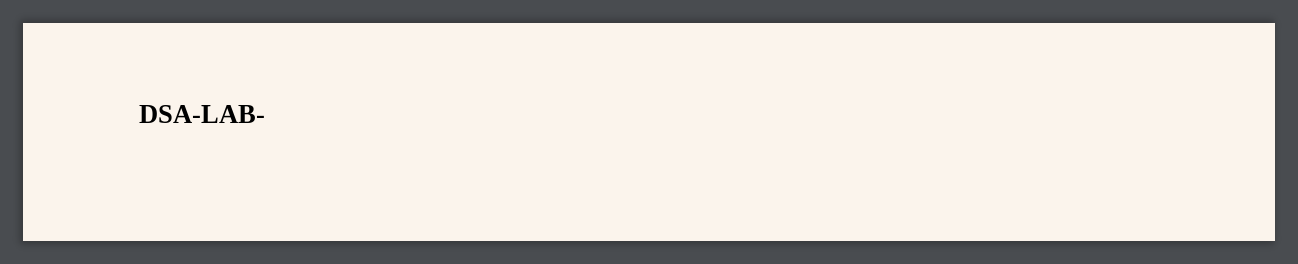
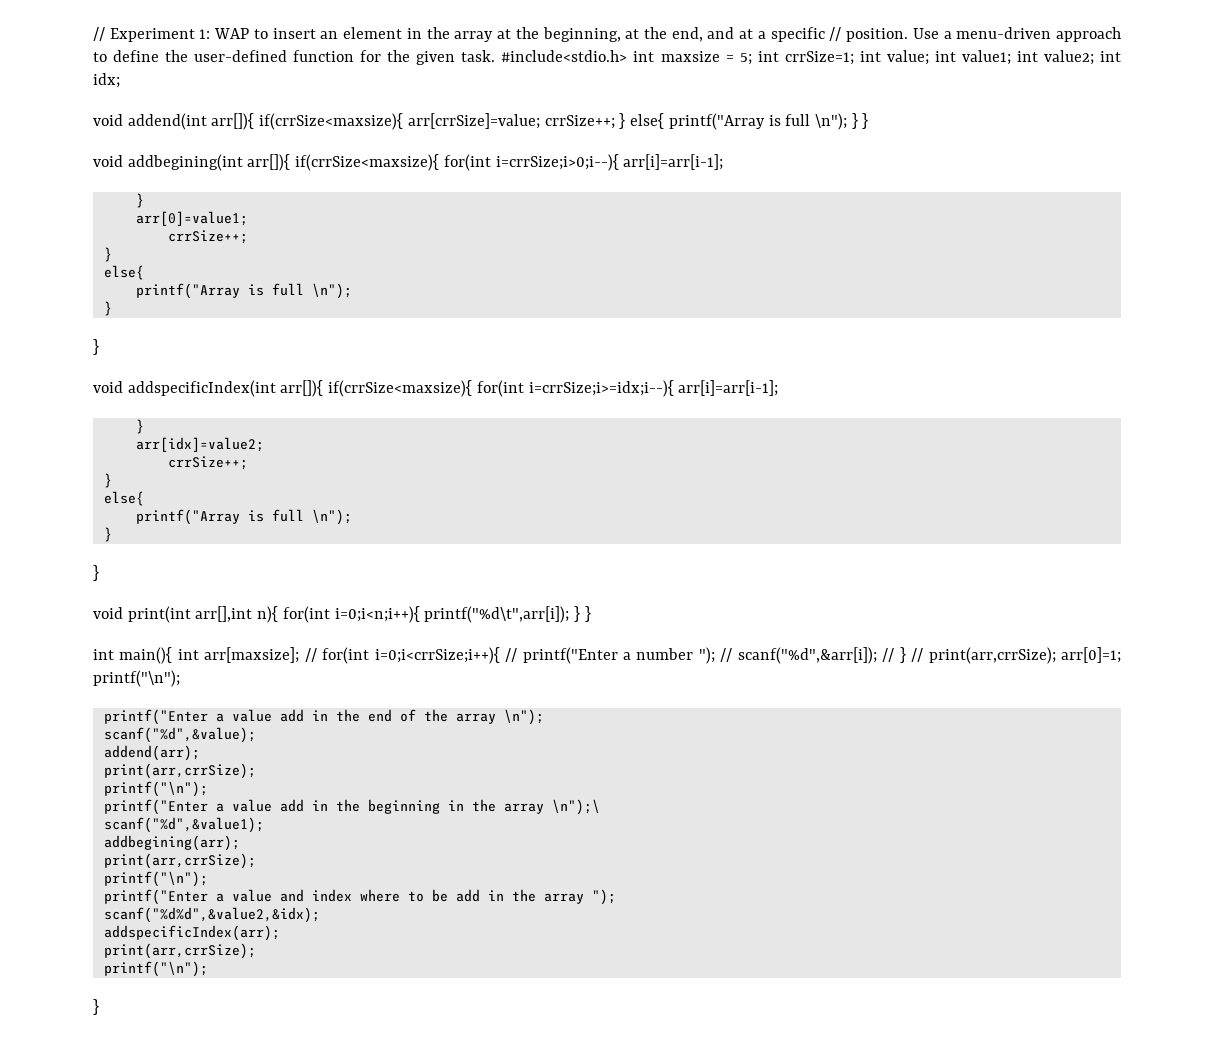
- DSA-LAB-
+ // Experiment 1: WAP to insert an element in the array at the beginning, at the end, and at a specific // position. Use a menu-driven approach to define the user-defined function for the given task. #include<stdio.h> int maxsize = 5; int crrSize=1; int value; int value1; int value2; int idx;
+ void addend(int arr[]){ if(crrSize<maxsize){ arr[crrSize]=value; crrSize++; } else{ printf("Array is full \n"); } }
+ void addbegining(int arr[]){ if(crrSize<maxsize){ for(int i=crrSize;i>0;i--){ arr[i]=arr[i-1];
+ }
+ arr[0]=value1;
+ crrSize++;
+ }
+ else{
+ printf("Array is full \n");
+ }
+ }
+ void addspecificIndex(int arr[]){ if(crrSize<maxsize){ for(int i=crrSize;i>=idx;i--){ arr[i]=arr[i-1];
+ }
+ arr[idx]=value2;
+ crrSize++;
+ }
+ else{
+ printf("Array is full \n");
+ }
+ }
+ void print(int arr[],int n){ for(int i=0;i<n;i++){ printf("%d\t",arr[i]); } }
+ int main(){ int arr[maxsize]; // for(int i=0;i<crrSize;i++){ // printf("Enter a number "); // scanf("%d",&arr[i]); // } // print(arr,crrSize); arr[0]=1; printf("\n");
+ printf("Enter a value add in the end of the array \n");
+ scanf("%d",&value);
+ addend(arr);
+ print(arr,crrSize);
+ printf("\n");
+ printf("Enter a value add in the beginning in the array \n");\
+ scanf("%d",&value1);
+ addbegining(arr);
+ print(arr,crrSize);
+ printf("\n");
+ printf("Enter a value and index where to be add in the array ");
+ scanf("%d%d",&value2,&idx);
+ addspecificIndex(arr);
+ print(arr,crrSize);
+ printf("\n");
+ }

